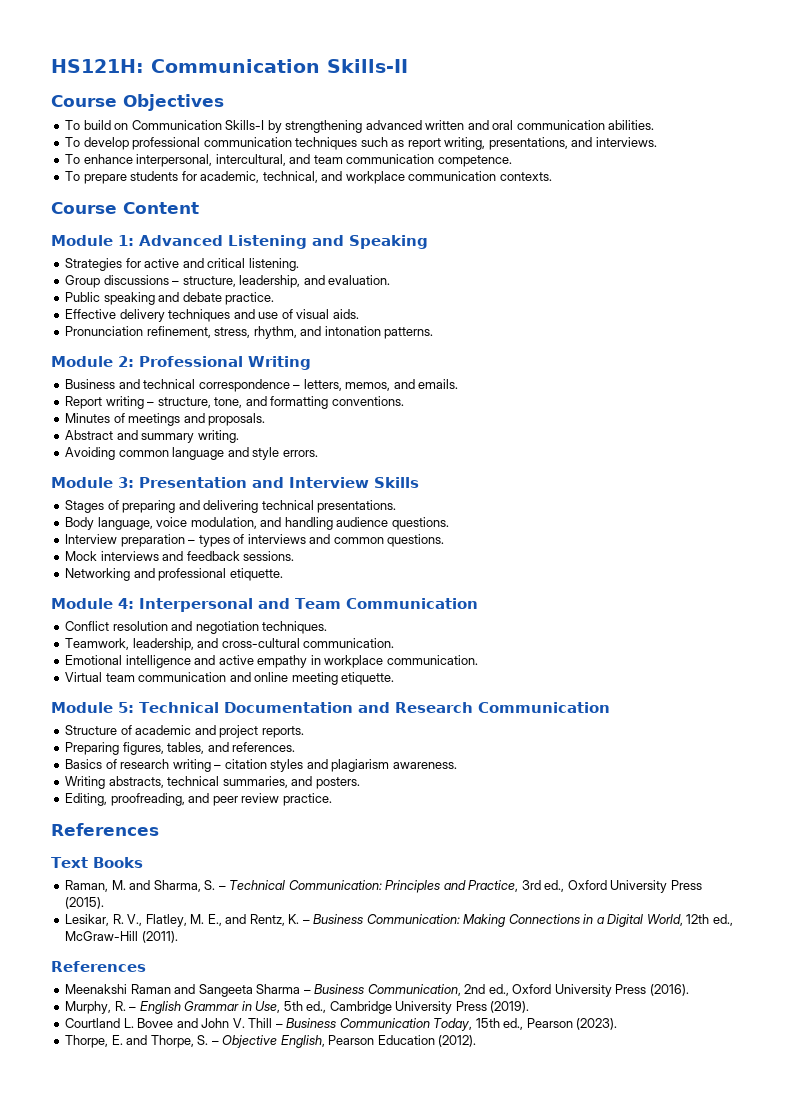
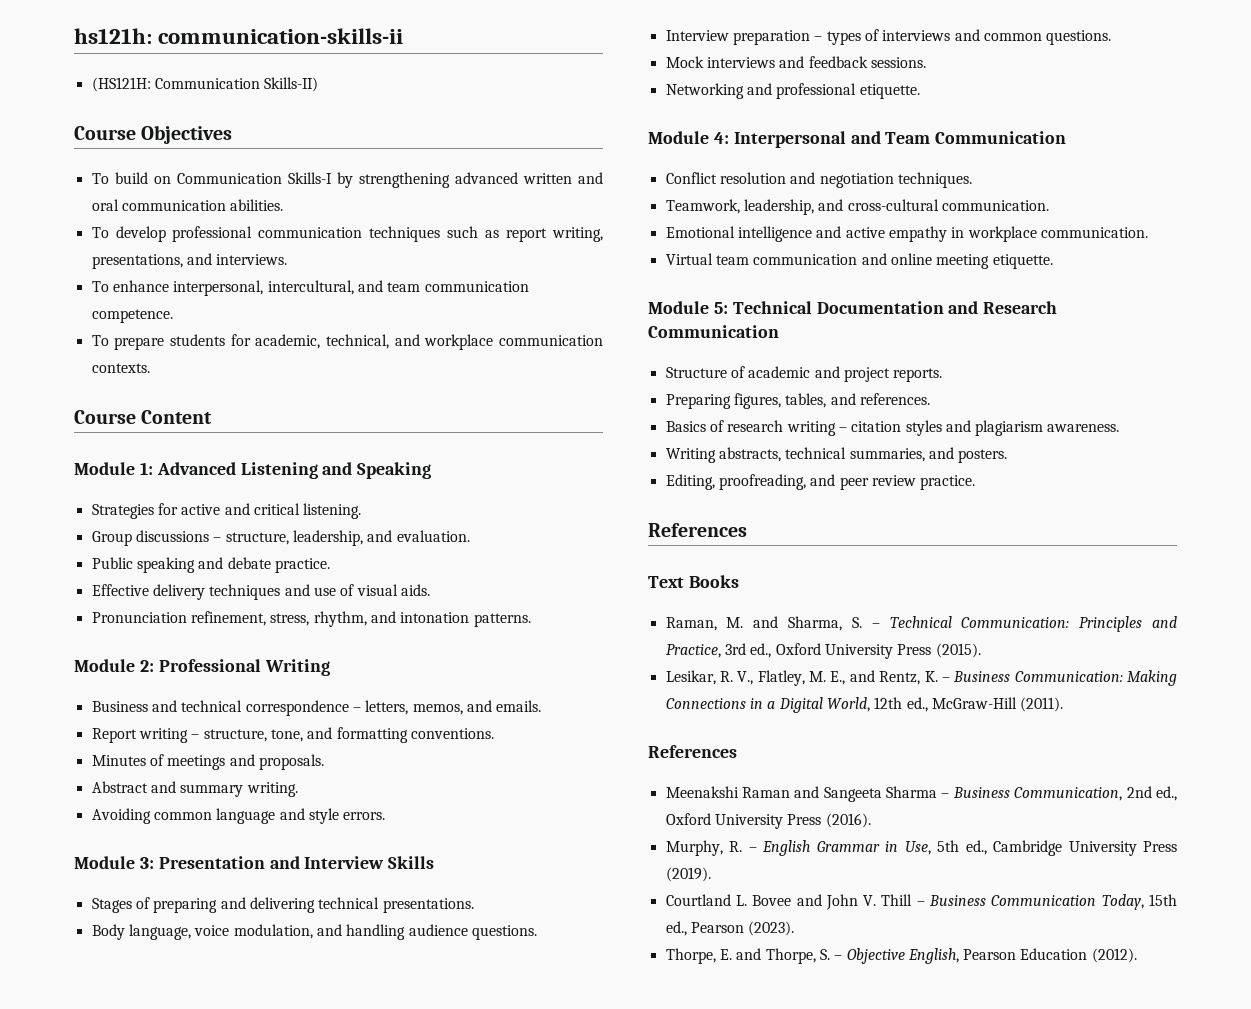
- HS121H: Communication Skills-II
+ hs121h: communication-skills-ii
+ (HS121H: Communication Skills-II)

